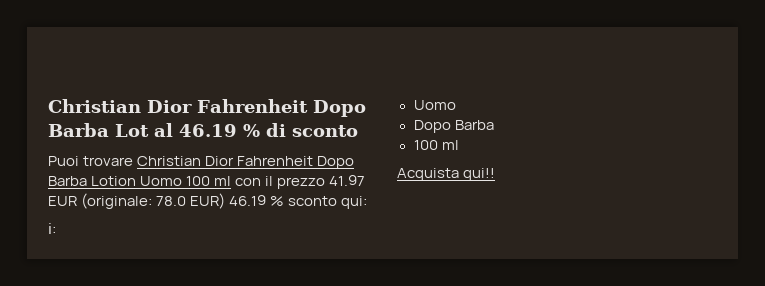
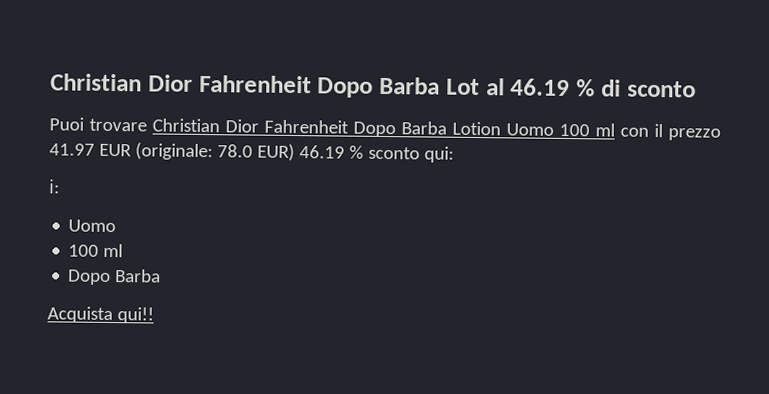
  ℹ:
  Uomo
+ 100 ml
  Dopo Barba
- 100 ml

